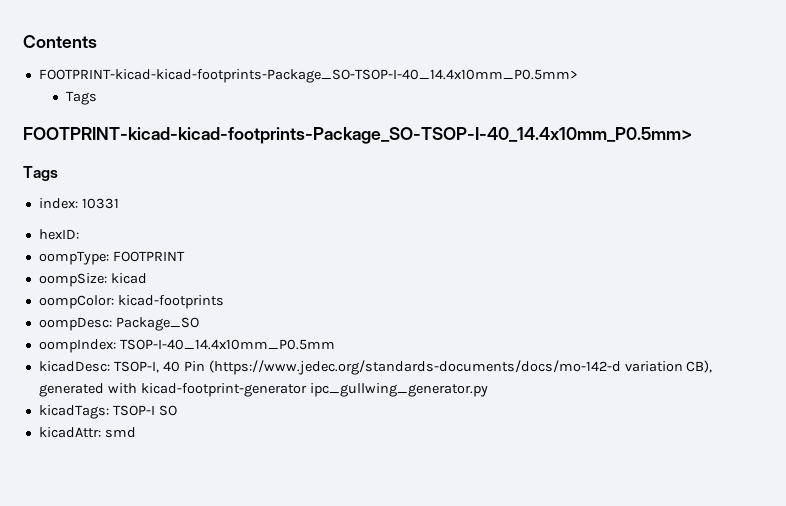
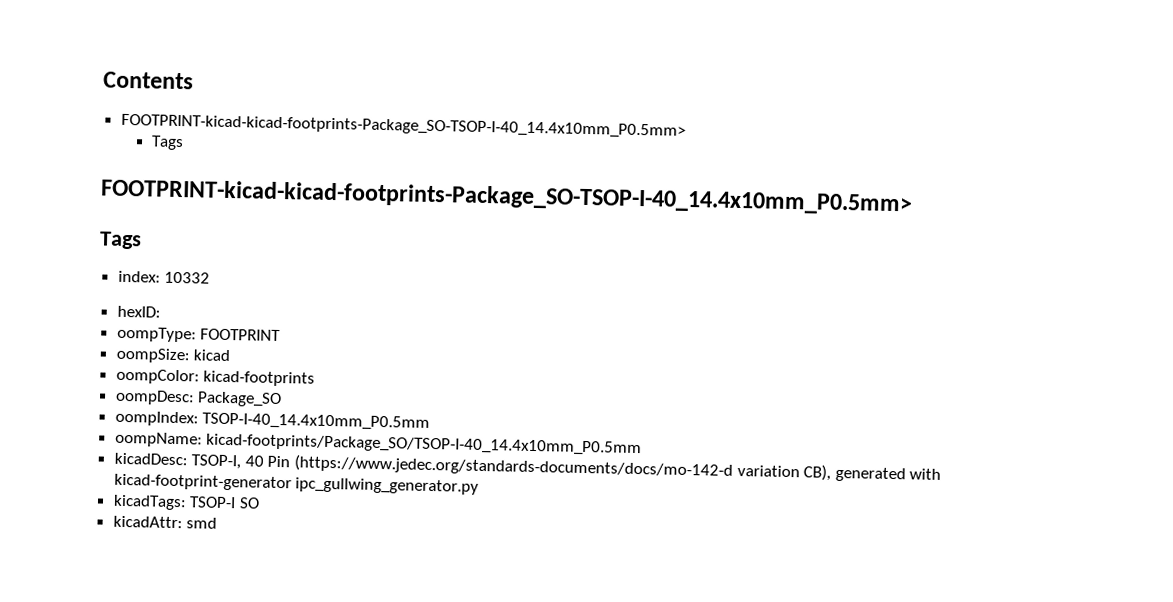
- index: 10331
+ index: 10332
+ oompName: kicad-footprints/Package_SO/TSOP-I-40_14.4x10mm_P0.5mm

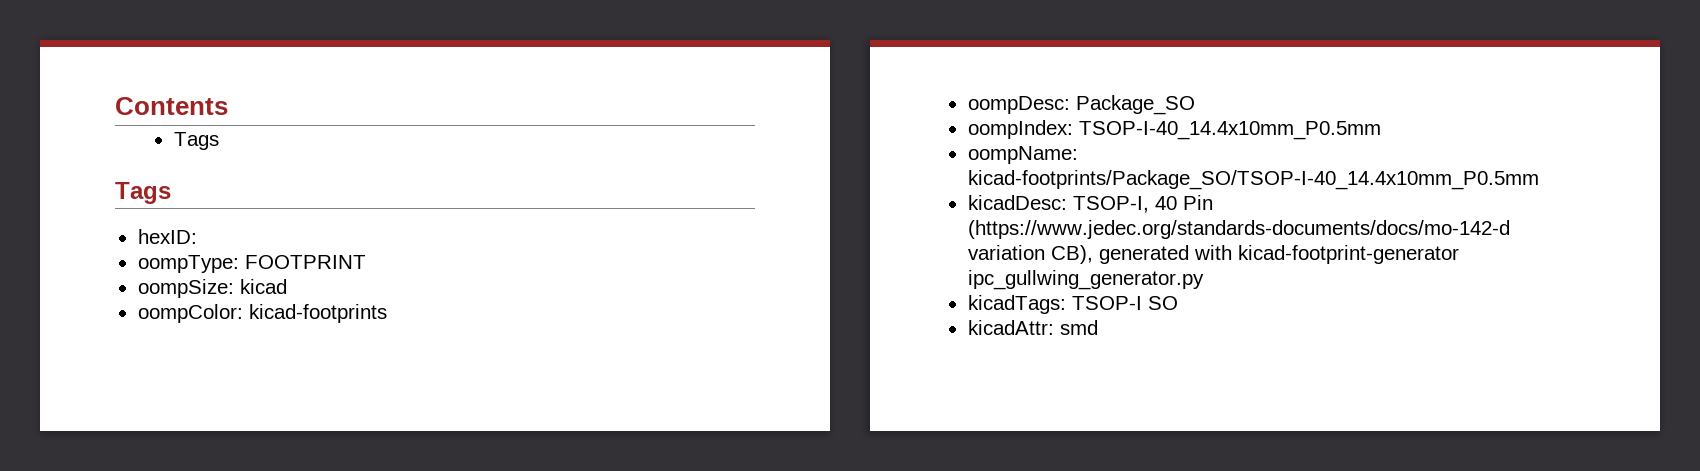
  Contents
- FOOTPRINT-kicad-kicad-footprints-Package_SO-TSOP-I-40_14.4x10mm_P0.5mm>
  Tags
- FOOTPRINT-kicad-kicad-footprints-Package_SO-TSOP-I-40_14.4x10mm_P0.5mm>
  Tags
- index: 10332

